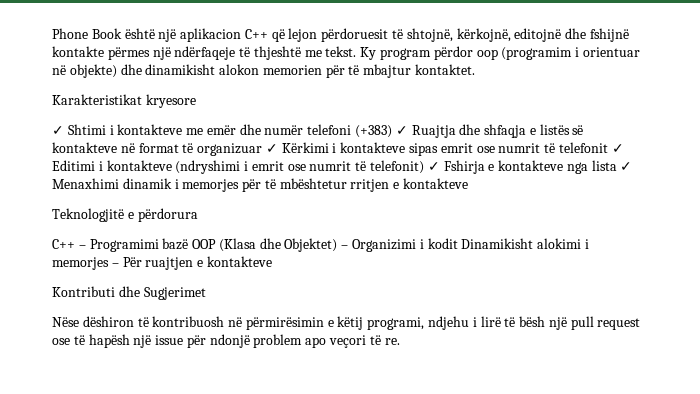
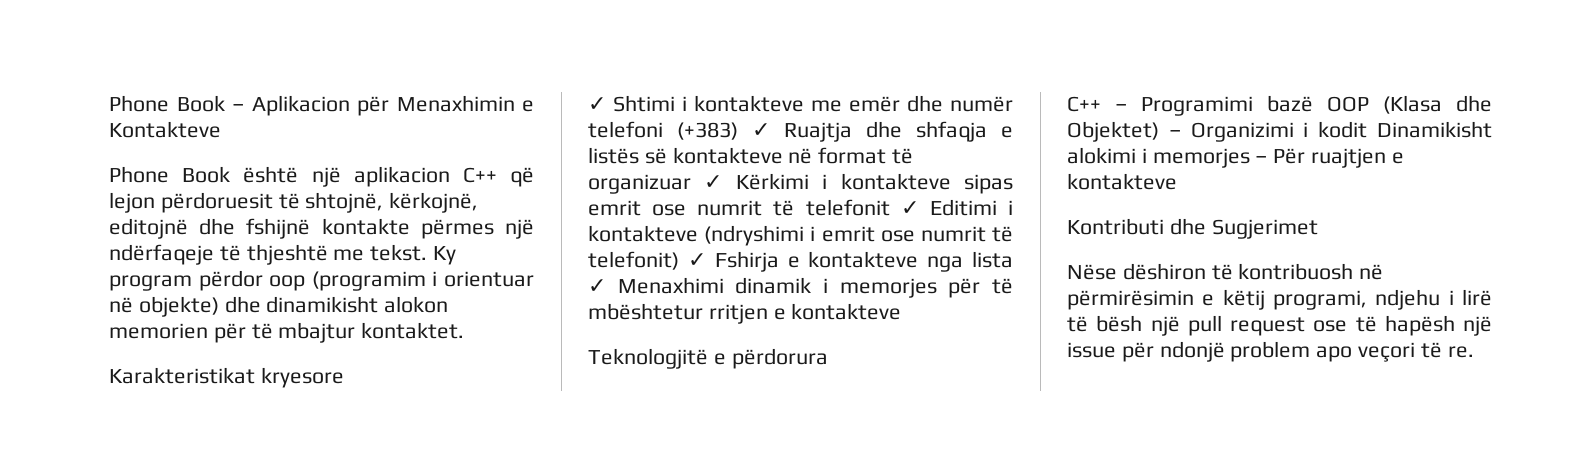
+ Phone Book – Aplikacion për Menaxhimin e Kontakteve

